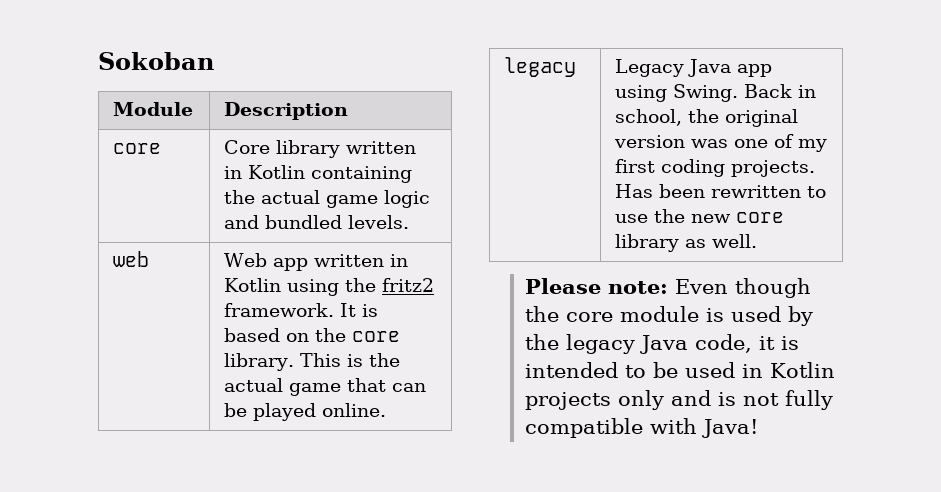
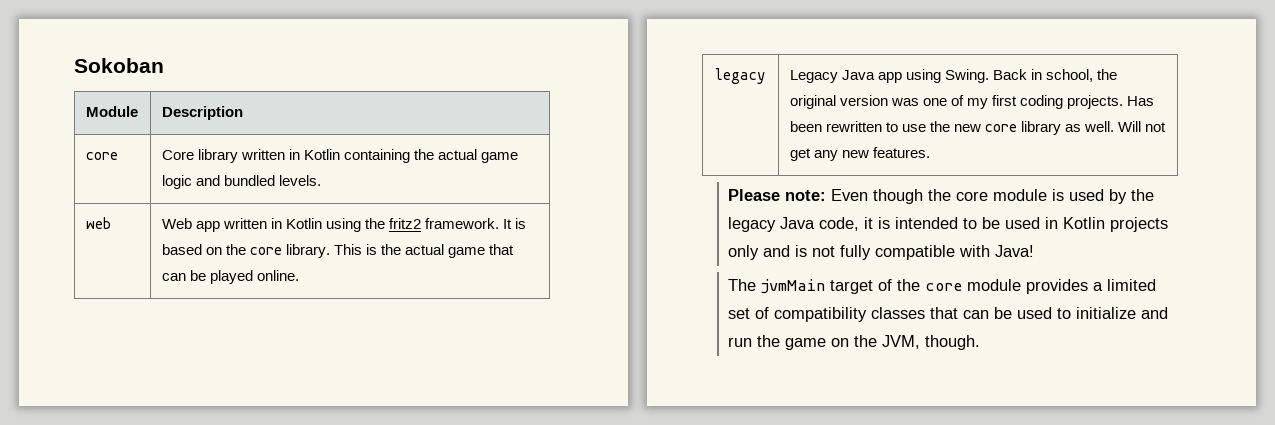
- legacy | Legacy Java app using Swing. Back in school, the original version was one of my first coding projects. Has been rewritten to use the new core library as well.
+ legacy | Legacy Java app using Swing. Back in school, the original version was one of my first coding projects. Has been rewritten to use the new core library as well. Will not get any new features.
+ The jvmMain target of the core module provides a limited set of compatibility classes that can be used to initialize and run the game on the JVM, though.

